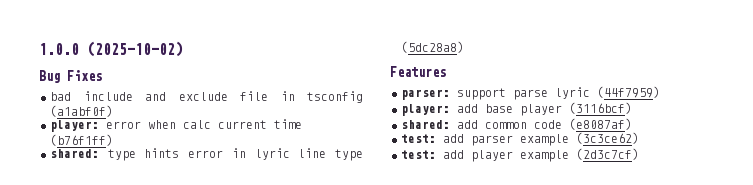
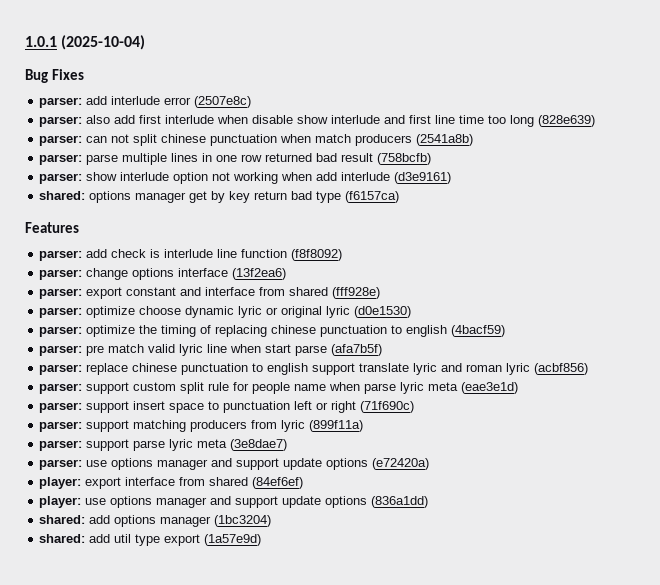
- 1.0.0 (2025-10-02)
+ 1.0.1 (2025-10-04)
- bad include and exclude file in tsconfig (a1abf0f)
- player: error when calc current time (b76f1ff)
- shared: type hints error in lyric line type (5dc28a8)
+ parser: add interlude error (2507e8c)
+ parser: also add first interlude when disable show interlude and first line time too long (828e639)
+ parser: can not split chinese punctuation when match producers (2541a8b)
+ parser: parse multiple lines in one row returned bad result (758bcfb)
+ parser: show interlude option not working when add interlude (d3e9161)
+ shared: options manager get by key return bad type (f6157ca)
  Features
- parser: support parse lyric (44f7959)
- player: add base player (3116bcf)
- shared: add common code (e8087af)
- test: add parser example (3c3ce62)
- test: add player example (2d3c7cf)
+ parser: add check is interlude line function (f8f8092)
+ parser: change options interface (13f2ea6)
+ parser: export constant and interface from shared (fff928e)
+ parser: optimize choose dynamic lyric or original lyric (d0e1530)
+ parser: optimize the timing of replacing chinese punctuation to english (4bacf59)
+ parser: pre match valid lyric line when start parse (afa7b5f)
+ parser: replace chinese punctuation to english support translate lyric and roman lyric (acbf856)
+ parser: support custom split rule for people name when parse lyric meta (eae3e1d)
+ parser: support insert space to punctuation left or right (71f690c)
+ parser: support matching producers from lyric (899f11a)
+ parser: support parse lyric meta (3e8dae7)
+ parser: use options manager and support update options (e72420a)
+ player: export interface from shared (84ef6ef)
+ player: use options manager and support update options (836a1dd)
+ shared: add options manager (1bc3204)
+ shared: add util type export (1a57e9d)

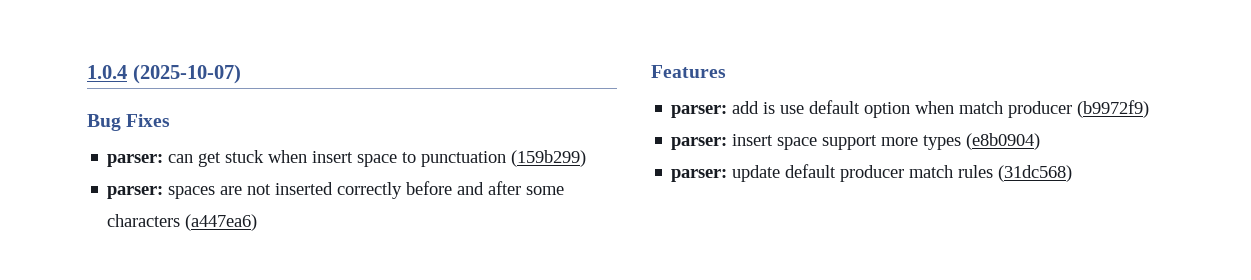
- 1.0.1 (2025-10-04)
+ 1.0.4 (2025-10-07)
- parser: add interlude error (2507e8c)
- parser: also add first interlude when disable show interlude and first line time too long (828e639)
- parser: can not split chinese punctuation when match producers (2541a8b)
- parser: parse multiple lines in one row returned bad result (758bcfb)
- parser: show interlude option not working when add interlude (d3e9161)
- shared: options manager get by key return bad type (f6157ca)
+ parser: can get stuck when insert space to punctuation (159b299)
+ parser: spaces are not inserted correctly before and after some characters (a447ea6)
  Features
- parser: add check is interlude line function (f8f8092)
- parser: change options interface (13f2ea6)
- parser: export constant and interface from shared (fff928e)
- parser: optimize choose dynamic lyric or original lyric (d0e1530)
- parser: optimize the timing of replacing chinese punctuation to english (4bacf59)
- parser: pre match valid lyric line when start parse (afa7b5f)
- parser: replace chinese punctuation to english support translate lyric and roman lyric (acbf856)
- parser: support custom split rule for people name when parse lyric meta (eae3e1d)
- parser: support insert space to punctuation left or right (71f690c)
- parser: support matching producers from lyric (899f11a)
- parser: support parse lyric meta (3e8dae7)
- parser: use options manager and support update options (e72420a)
- player: export interface from shared (84ef6ef)
- player: use options manager and support update options (836a1dd)
- shared: add options manager (1bc3204)
- shared: add util type export (1a57e9d)
+ parser: add is use default option when match producer (b9972f9)
+ parser: insert space support more types (e8b0904)
+ parser: update default producer match rules (31dc568)

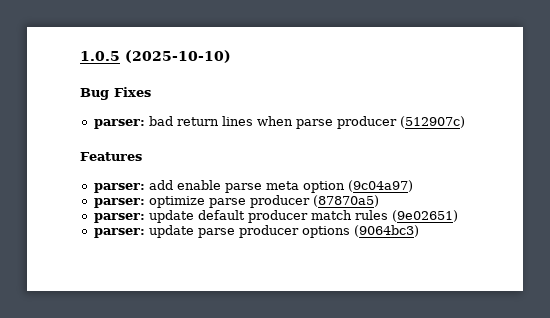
- 1.0.4 (2025-10-07)
+ 1.0.5 (2025-10-10)
- parser: can get stuck when insert space to punctuation (159b299)
- parser: spaces are not inserted correctly before and after some characters (a447ea6)
+ parser: bad return lines when parse producer (512907c)
  Features
- parser: add is use default option when match producer (b9972f9)
- parser: insert space support more types (e8b0904)
+ parser: add enable parse meta option (9c04a97)
+ parser: optimize parse producer (87870a5)
- parser: update default producer match rules (31dc568)
+ parser: update default producer match rules (9e02651)
+ parser: update parse producer options (9064bc3)

